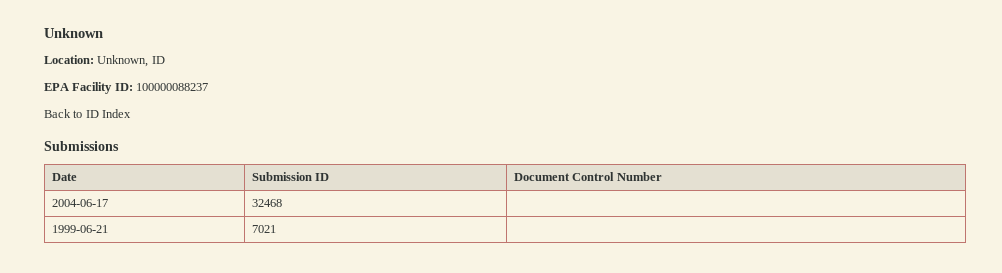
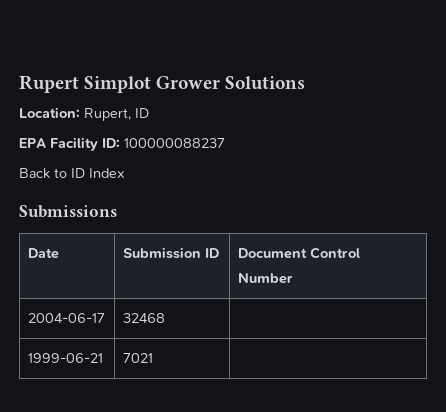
- Unknown
+ Rupert Simplot Grower Solutions
- Location: Unknown, ID
+ Location: Rupert, ID

